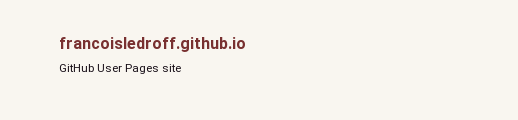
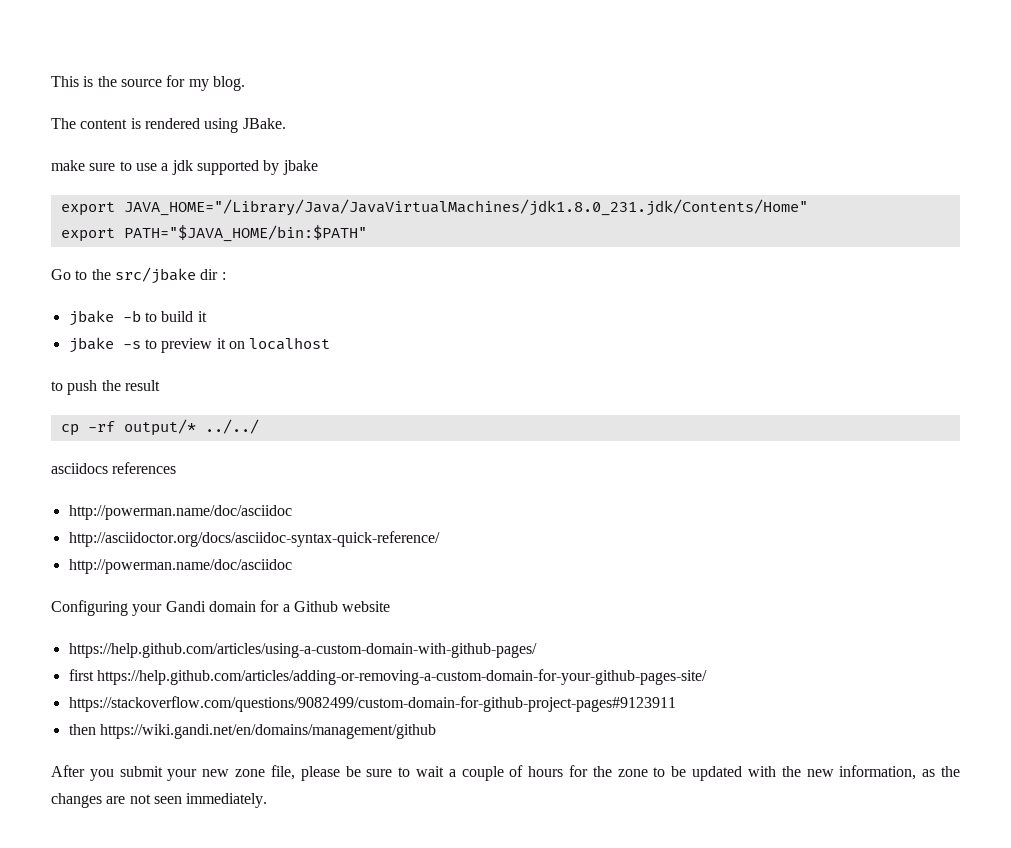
- francoisledroff.github.io
- GitHub User Pages site
+ This is the source for my blog.
+ The content is rendered using JBake.
+ make sure to use a jdk supported by jbake
+ export JAVA_HOME="/Library/Java/JavaVirtualMachines/jdk1.8.0_231.jdk/Contents/Home"
+ export PATH="$JAVA_HOME/bin:$PATH"
+ Go to the src/jbake dir :
+ jbake -b to build it
+ jbake -s to preview it on localhost
+ to push the result
+ cp -rf output/* ../../
+ asciidocs references
+ http://powerman.name/doc/asciidoc
+ http://asciidoctor.org/docs/asciidoc-syntax-quick-reference/
+ http://powerman.name/doc/asciidoc
+ Configuring your Gandi domain for a Github website
+ https://help.github.com/articles/using-a-custom-domain-with-github-pages/
+ first https://help.github.com/articles/adding-or-removing-a-custom-domain-for-your-github-pages-site/
+ https://stackoverflow.com/questions/9082499/custom-domain-for-github-project-pages#9123911
+ then https://wiki.gandi.net/en/domains/management/github
+ After you submit your new zone file, please be sure to wait a couple of hours for the zone to be updated with the new information, as the changes are not seen immediately.

